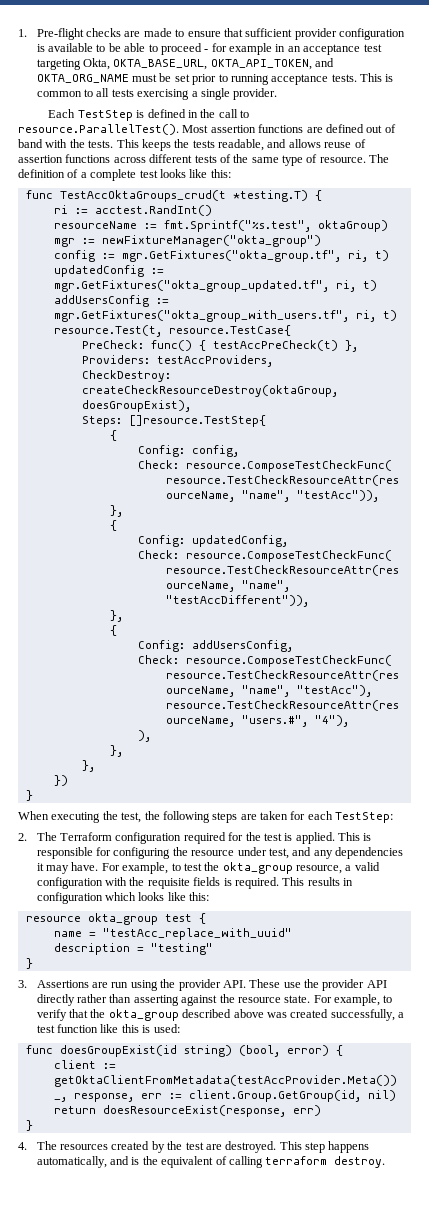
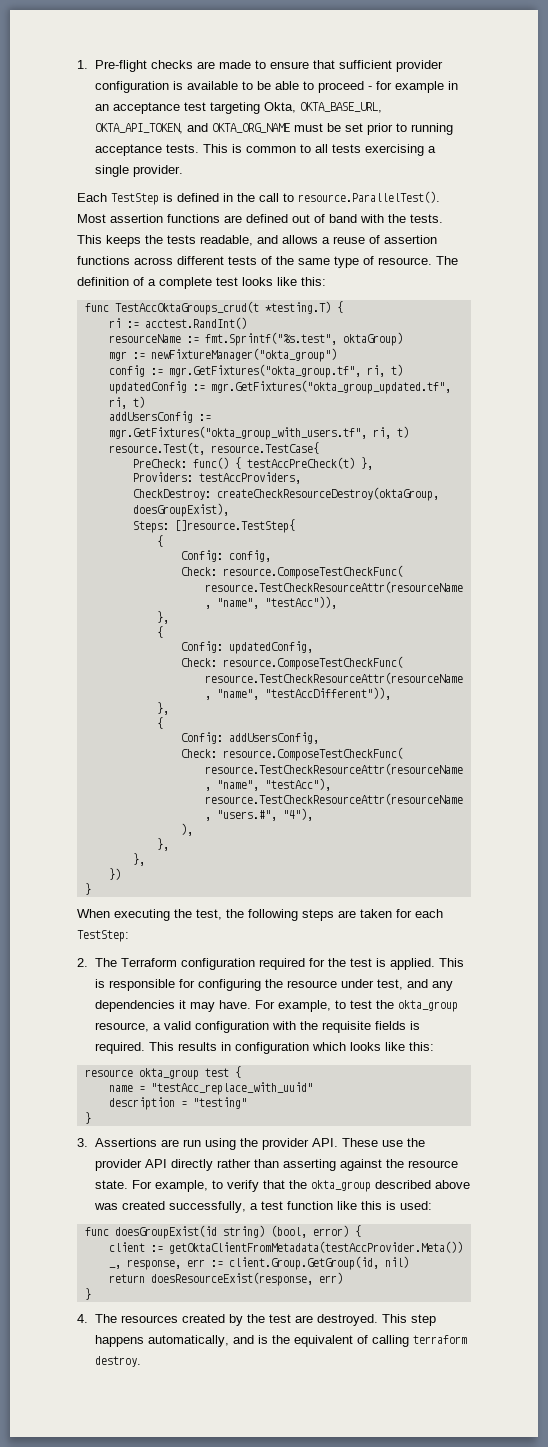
- This keeps the tests readable, and allows reuse of assertion functions across different tests of the same type of resource.
+ This keeps the tests readable, and allows a reuse of assertion functions across different tests of the same type of resource.

